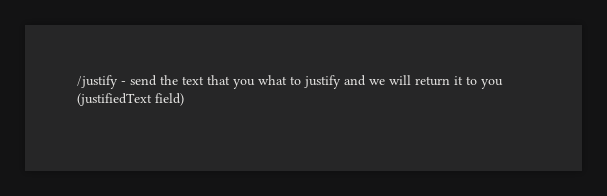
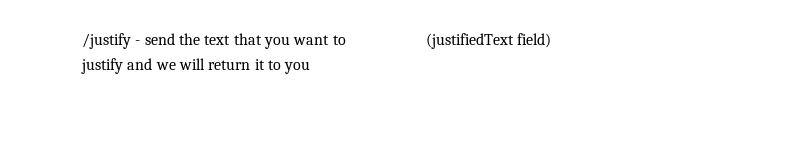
- /justify - send the text that you what to justify and we will return it to you (justifiedText field)
+ /justify - send the text that you want to justify and we will return it to you (justifiedText field)

